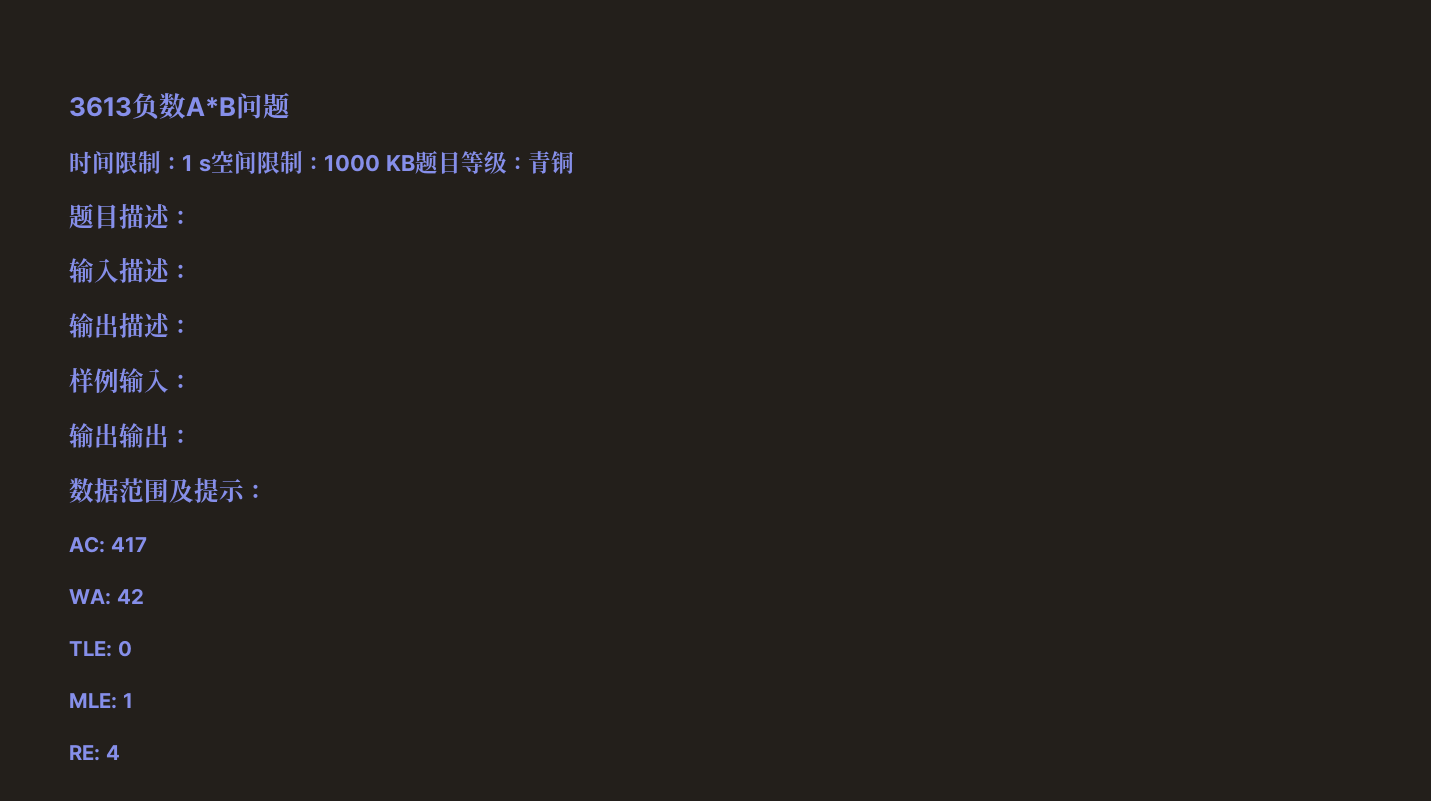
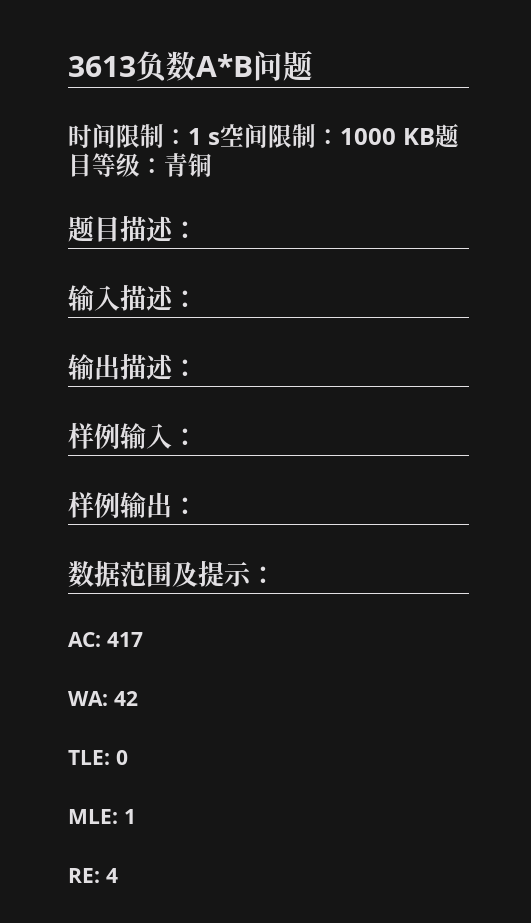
- 输出输出：
+ 样例输出：

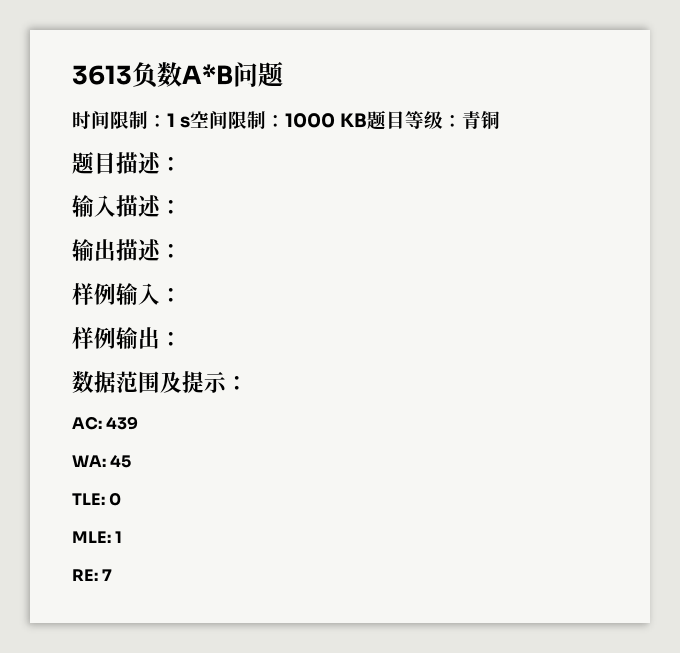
- AC: 417
+ AC: 439
- WA: 42
+ WA: 45
- RE: 4
+ RE: 7

